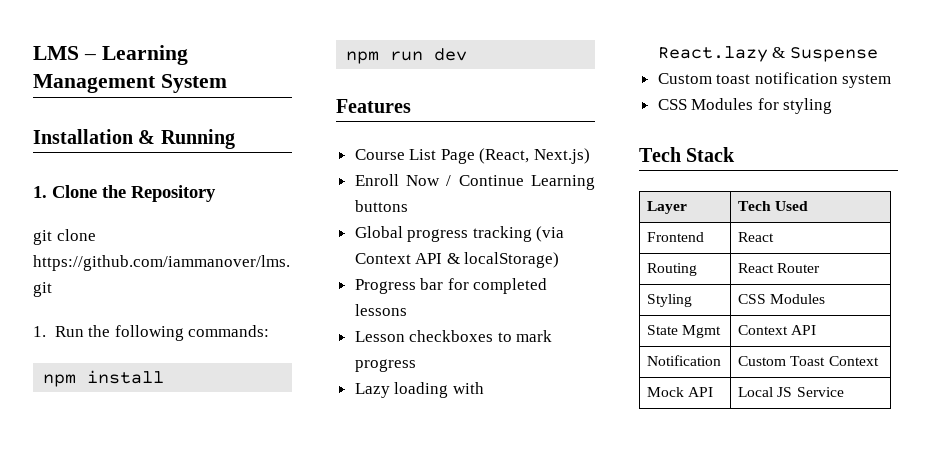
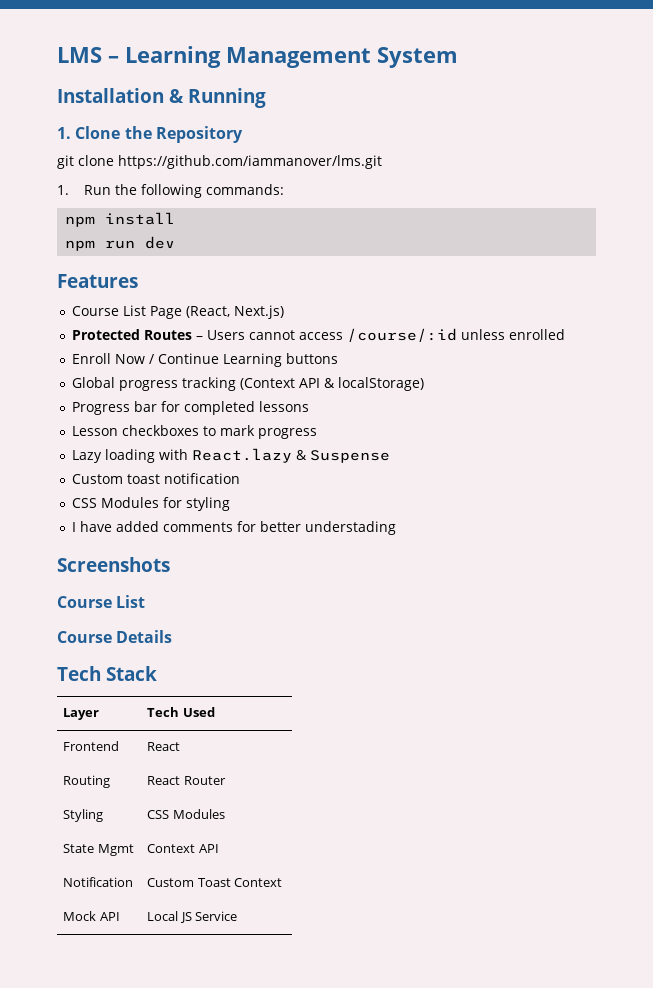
+ Protected Routes – Users cannot access /course/:id unless enrolled
- Global progress tracking (via Context API & localStorage)
+ Global progress tracking (Context API & localStorage)
- Custom toast notification system
+ Custom toast notification
+ I have added comments for better understading
+ Screenshots
+ Course List
+ Course Details

